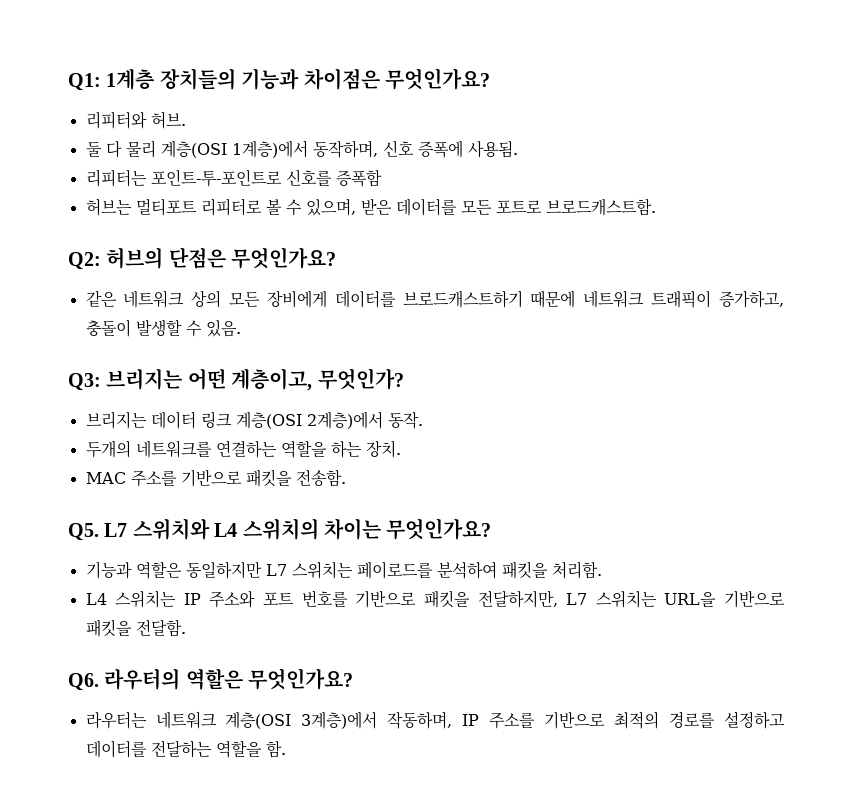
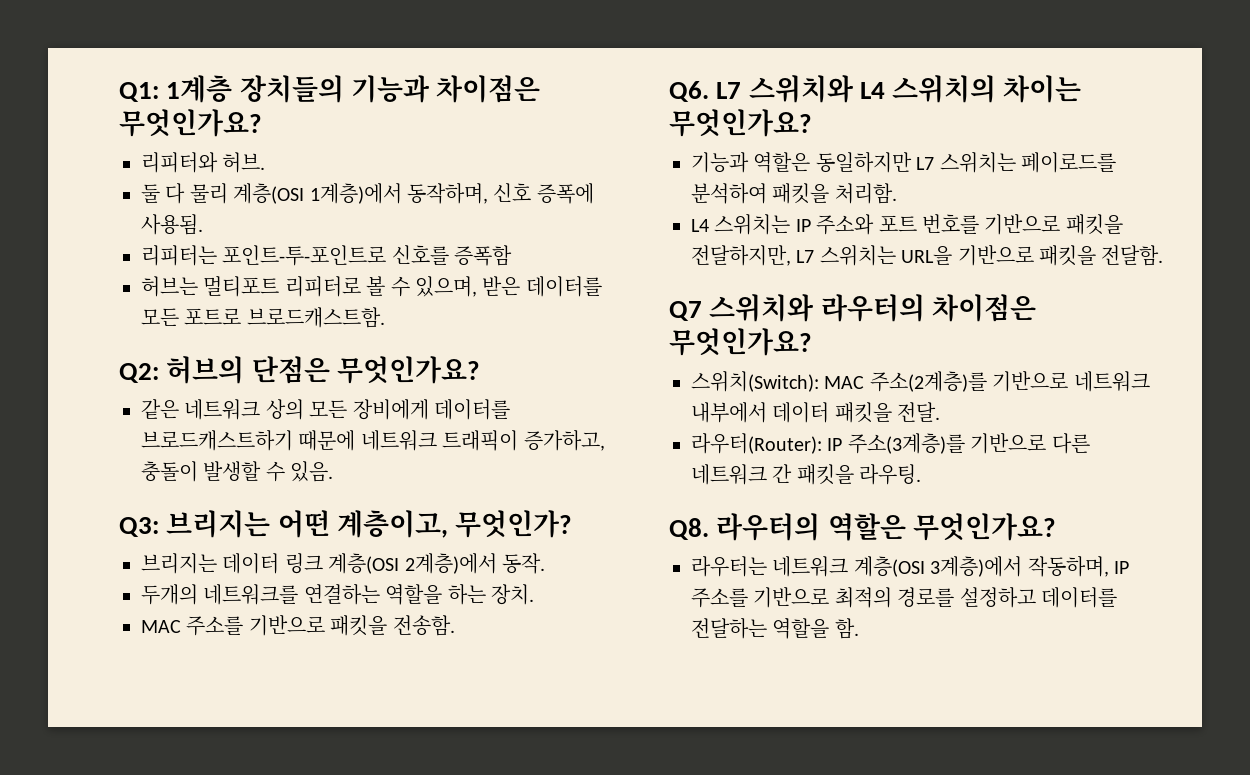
- Q5. L7 스위치와 L4 스위치의 차이는 무엇인가요?
+ Q6. L7 스위치와 L4 스위치의 차이는 무엇인가요?
- Q6. 라우터의 역할은 무엇인가요?
+ Q7 스위치와 라우터의 차이점은 무엇인가요?
+ 스위치(Switch): MAC 주소(2계층)를 기반으로 네트워크 내부에서 데이터 패킷을 전달.
+ 라우터(Router): IP 주소(3계층)를 기반으로 다른 네트워크 간 패킷을 라우팅.
+ Q8. 라우터의 역할은 무엇인가요?

